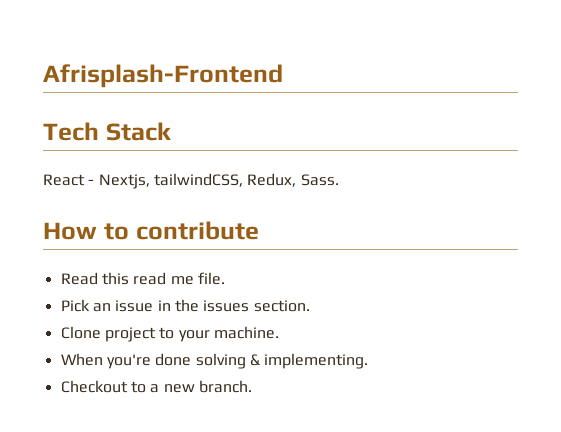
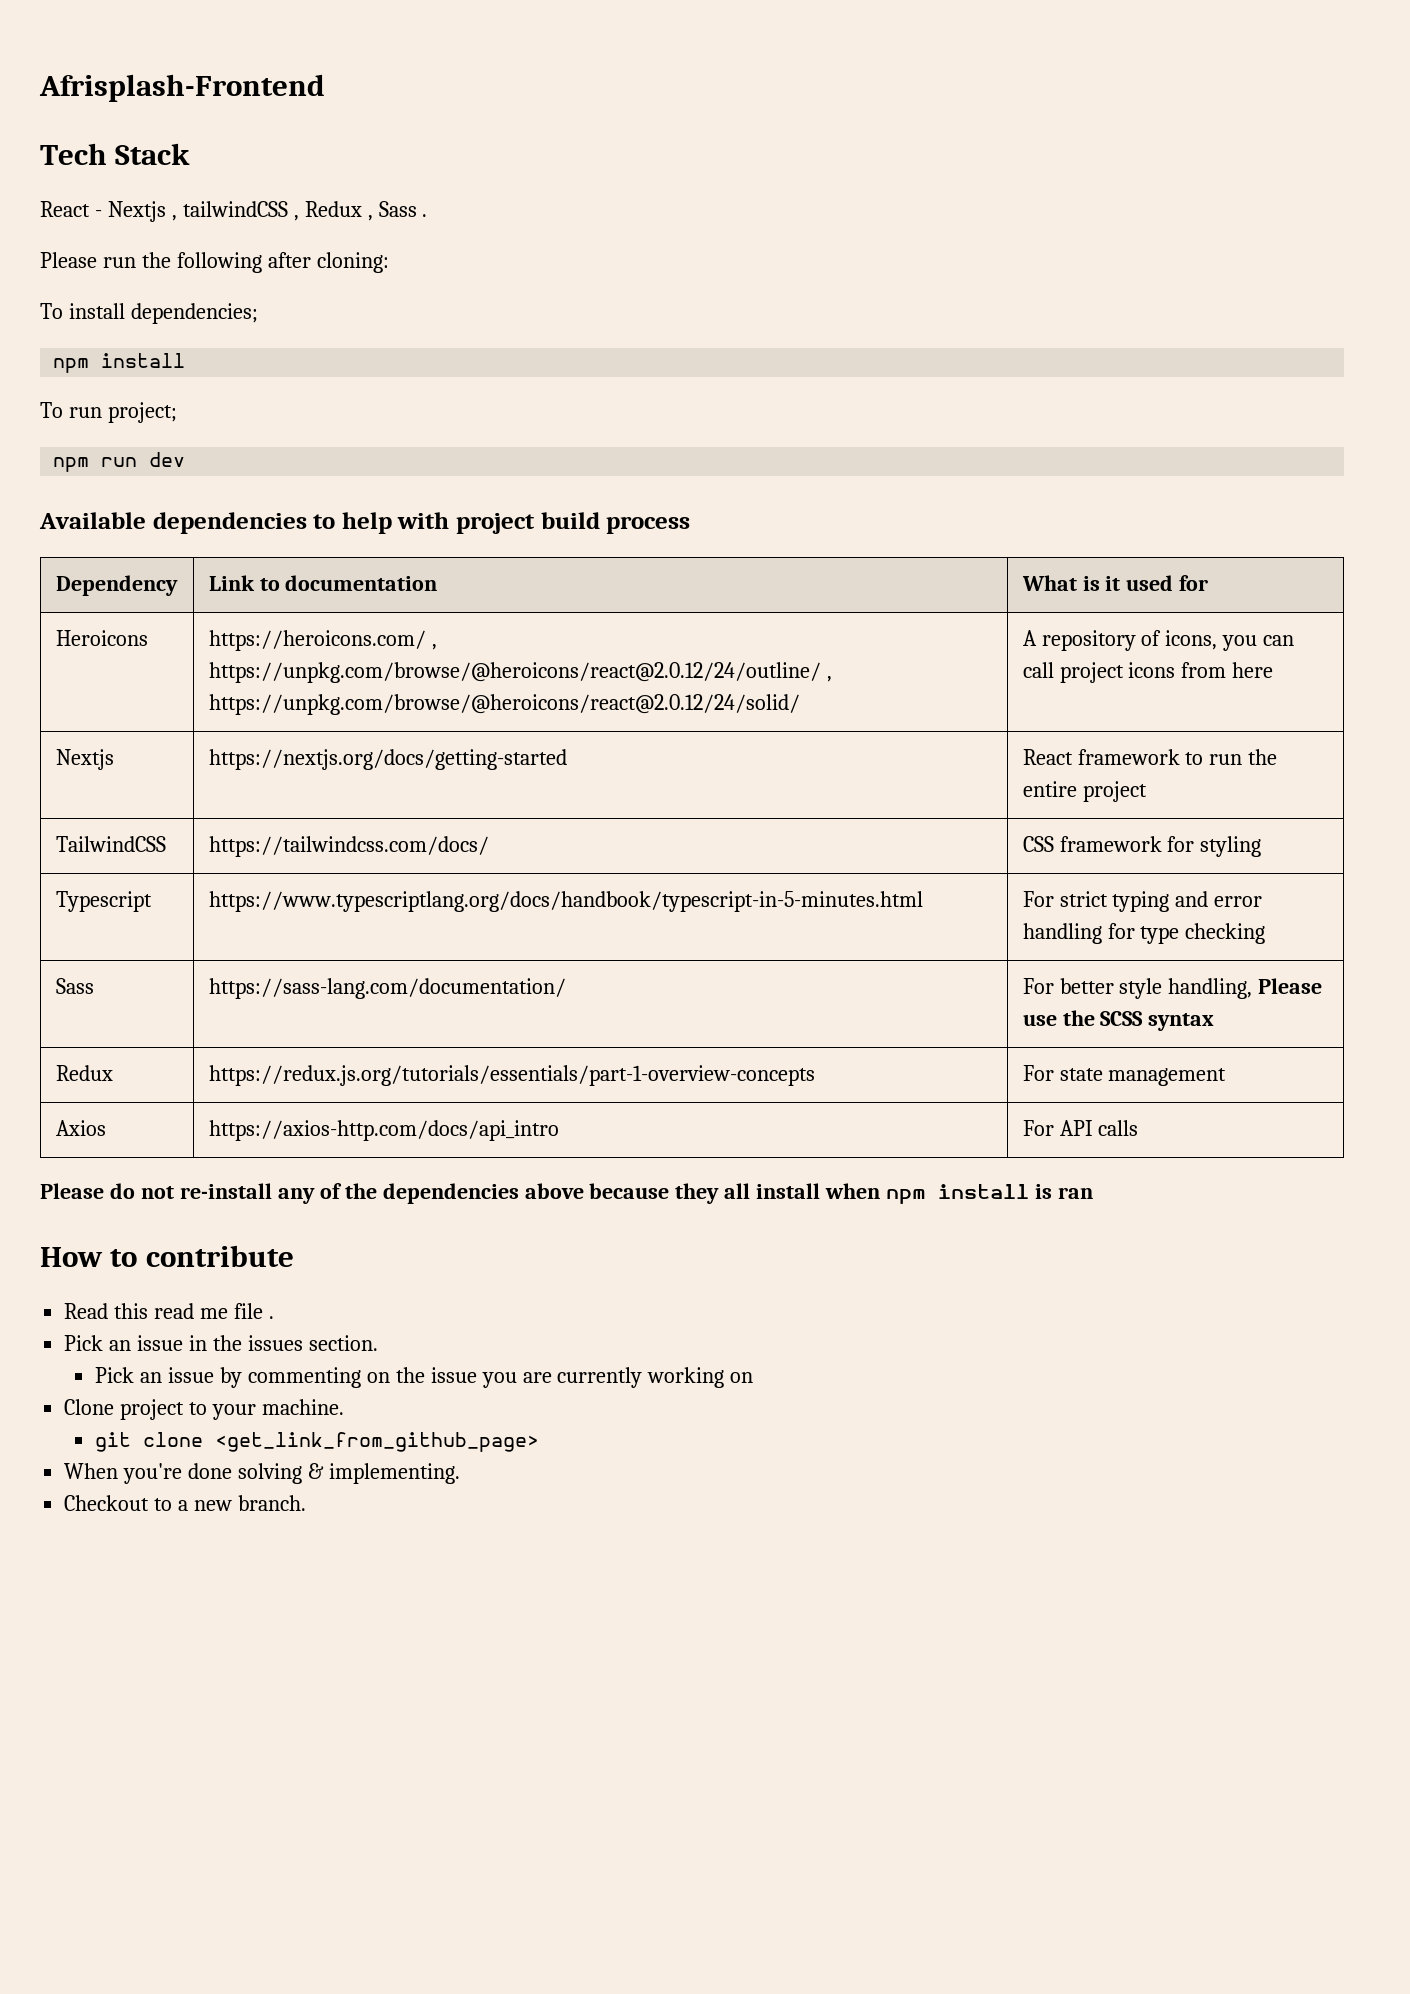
- React - Nextjs, tailwindCSS, Redux, Sass.
+ React - Nextjs , tailwindCSS , Redux , Sass .
+ Please run the following after cloning:
+ To install dependencies;
+ npm install
+ To run project;
+ npm run dev
+ Available dependencies to help with project build process
+ Dependency | Link to documentation | What is it used for
+ Heroicons | https://heroicons.com/ , https://unpkg.com/browse/@heroicons/react@2.0.12/24/outline/ , https://unpkg.com/browse/@heroicons/react@2.0.12/24/solid/ | A repository of icons, you can call project icons from here
+ Nextjs | https://nextjs.org/docs/getting-started | React framework to run the entire project
+ TailwindCSS | https://tailwindcss.com/docs/ | CSS framework for styling
+ Typescript | https://www.typescriptlang.org/docs/handbook/typescript-in-5-minutes.html | For strict typing and error handling for type checking
+ Sass | https://sass-lang.com/documentation/ | For better style handling, Please use the SCSS syntax
+ Redux | https://redux.js.org/tutorials/essentials/part-1-overview-concepts | For state management
+ Axios | https://axios-http.com/docs/api_intro | For API calls
+ Please do not re-install any of the dependencies above because they all install when npm install is ran
- Read this read me file.
+ Read this read me file .
+ Pick an issue by commenting on the issue you are currently working on
+ git clone <get_link_from_github_page>

